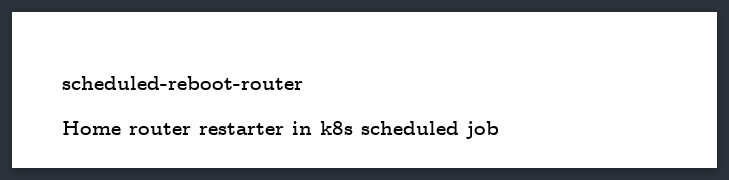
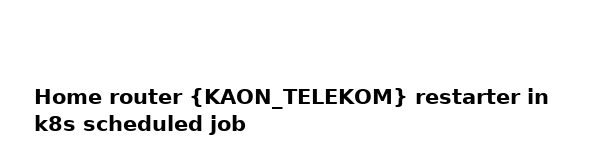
- scheduled-reboot-router
- Home router restarter in k8s scheduled job
+ Home router {KAON_TELEKOM} restarter in k8s scheduled job

